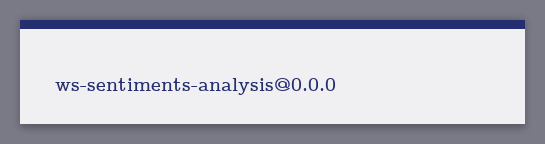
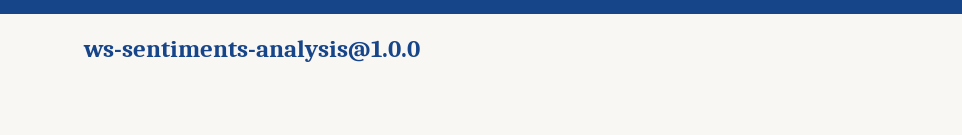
- ws-sentiments-analysis@0.0.0
+ ws-sentiments-analysis@1.0.0

